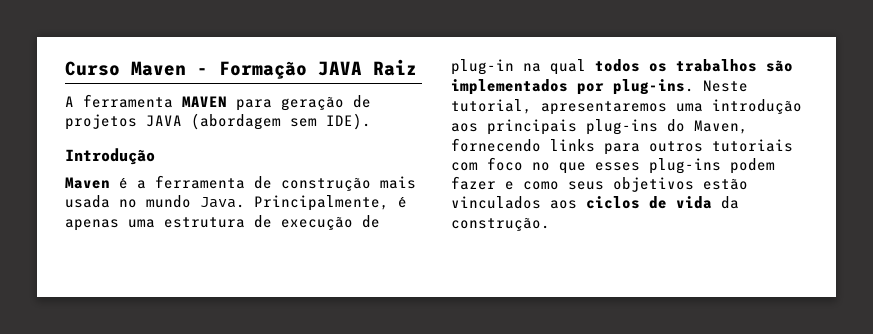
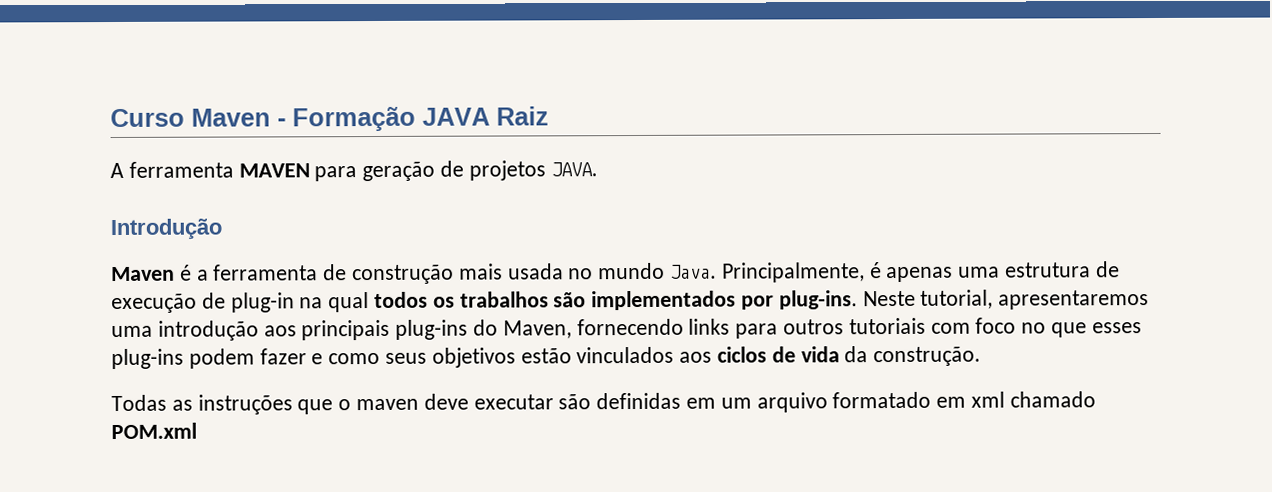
- A ferramenta MAVEN para geração de projetos JAVA (abordagem sem IDE).
+ A ferramenta MAVEN para geração de projetos JAVA.
+ Todas as instruções que o maven deve executar são definidas em um arquivo formatado em xml chamado POM.xml

